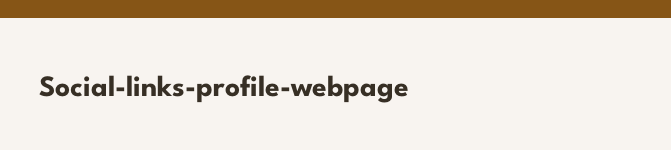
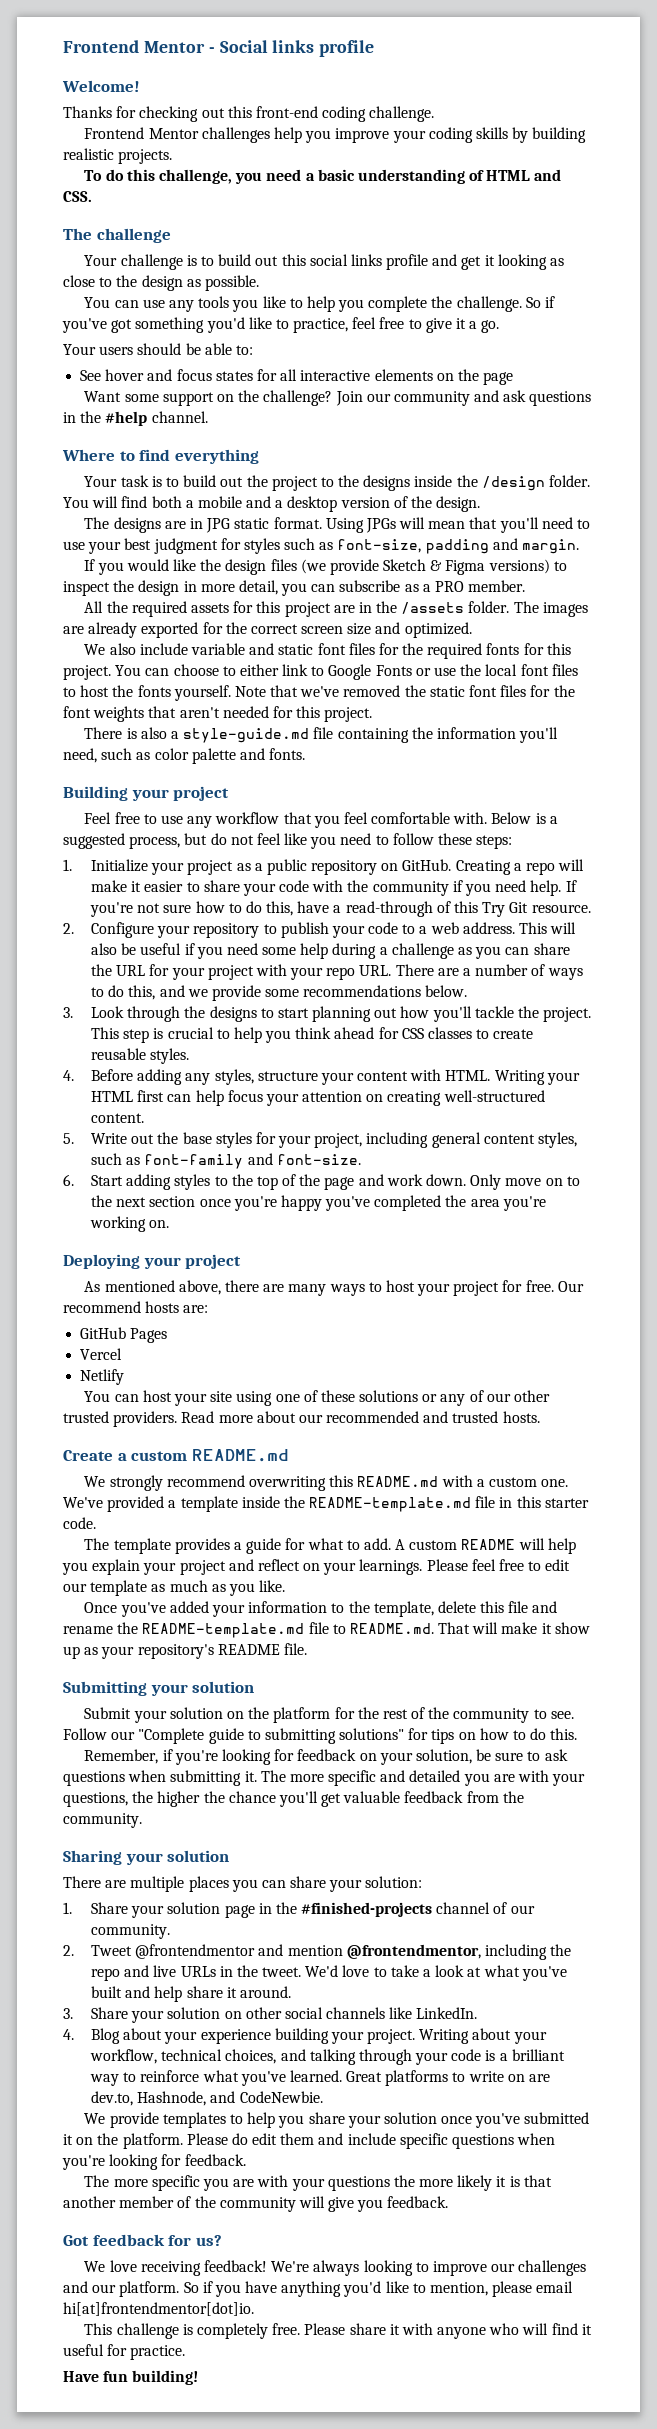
- Social-links-profile-webpage
+ Frontend Mentor - Social links profile
+ Welcome!
+ Thanks for checking out this front-end coding challenge.
+ Frontend Mentor challenges help you improve your coding skills by building realistic projects.
+ To do this challenge, you need a basic understanding of HTML and CSS.
+ The challenge
+ Your challenge is to build out this social links profile and get it looking as close to the design as possible.
+ You can use any tools you like to help you complete the challenge. So if you've got something you'd like to practice, feel free to give it a go.
+ Your users should be able to:
+ See hover and focus states for all interactive elements on the page
+ Want some support on the challenge? Join our community and ask questions in the #help channel.
+ Where to find everything
+ Your task is to build out the project to the designs inside the /design folder. You will find both a mobile and a desktop version of the design.
+ The designs are in JPG static format. Using JPGs will mean that you'll need to use your best judgment for styles such as font-size, padding and margin.
+ If you would like the design files (we provide Sketch & Figma versions) to inspect the design in more detail, you can subscribe as a PRO member.
+ All the required assets for this project are in the /assets folder. The images are already exported for the correct screen size and optimized.
+ We also include variable and static font files for the required fonts for this project. You can choose to either link to Google Fonts or use the local font files to host the fonts yourself. Note that we've removed the static font files for the font weights that aren't needed for this project.
+ There is also a style-guide.md file containing the information you'll need, such as color palette and fonts.
+ Building your project
+ Feel free to use any workflow that you feel comfortable with. Below is a suggested process, but do not feel like you need to follow these steps:
+ 1. Initialize your project as a public repository on GitHub. Creating a repo will make it easier to share your code with the community if you need help. If you're not sure how to do this, have a read-through of this Try Git resource.
+ 2. Configure your repository to publish your code to a web address. This will also be useful if you need some help during a challenge as you can share the URL for your project with your repo URL. There are a number of ways to do this, and we provide some recommendations below.
+ 3. Look through the designs to start planning out how you'll tackle the project. This step is crucial to help you think ahead for CSS classes to create reusable styles.
+ 4. Before adding any styles, structure your content with HTML. Writing your HTML first can help focus your attention on creating well-structured content.
+ 5. Write out the base styles for your project, including general content styles, such as font-family and font-size.
+ 6. Start adding styles to the top of the page and work down. Only move on to the next section once you're happy you've completed the area you're working on.
+ Deploying your project
+ As mentioned above, there are many ways to host your project for free. Our recommend hosts are:
+ GitHub Pages
+ Vercel
+ Netlify
+ You can host your site using one of these solutions or any of our other trusted providers. Read more about our recommended and trusted hosts.
+ Create a custom README.md
+ We strongly recommend overwriting this README.md with a custom one. We've provided a template inside the README-template.md file in this starter code.
+ The template provides a guide for what to add. A custom README will help you explain your project and reflect on your learnings. Please feel free to edit our template as much as you like.
+ Once you've added your information to the template, delete this file and rename the README-template.md file to README.md. That will make it show up as your repository's README file.
+ Submitting your solution
+ Submit your solution on the platform for the rest of the community to see. Follow our "Complete guide to submitting solutions" for tips on how to do this.
+ Remember, if you're looking for feedback on your solution, be sure to ask questions when submitting it. The more specific and detailed you are with your questions, the higher the chance you'll get valuable feedback from the community.
+ Sharing your solution
+ There are multiple places you can share your solution:
+ 1. Share your solution page in the #finished-projects channel of our community.
+ 2. Tweet @frontendmentor and mention @frontendmentor, including the repo and live URLs in the tweet. We'd love to take a look at what you've built and help share it around.
+ 3. Share your solution on other social channels like LinkedIn.
+ 4. Blog about your experience building your project. Writing about your workflow, technical choices, and talking through your code is a brilliant way to reinforce what you've learned. Great platforms to write on are dev.to, Hashnode, and CodeNewbie.
+ We provide templates to help you share your solution once you've submitted it on the platform. Please do edit them and include specific questions when you're looking for feedback.
+ The more specific you are with your questions the more likely it is that another member of the community will give you feedback.
+ Got feedback for us?
+ We love receiving feedback! We're always looking to improve our challenges and our platform. So if you have anything you'd like to mention, please email hi[at]frontendmentor[dot]io.
+ This challenge is completely free. Please share it with anyone who will find it useful for practice.
+ Have fun building!

